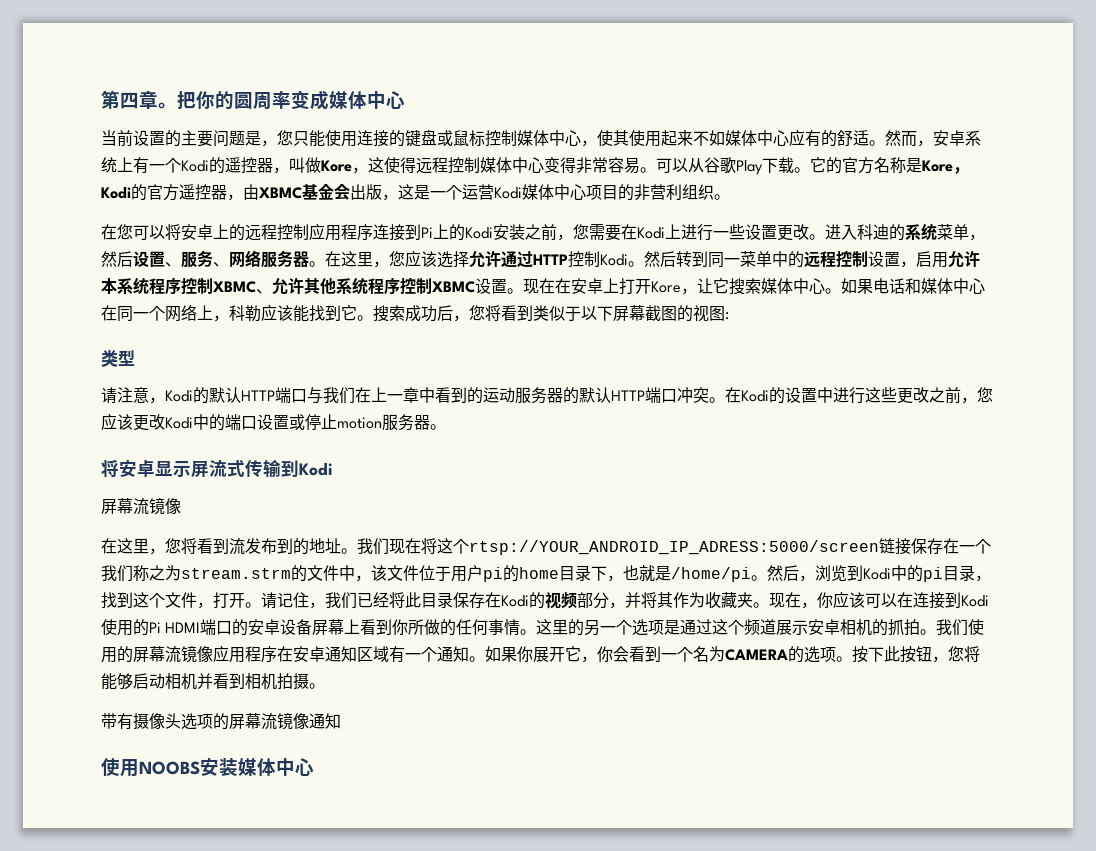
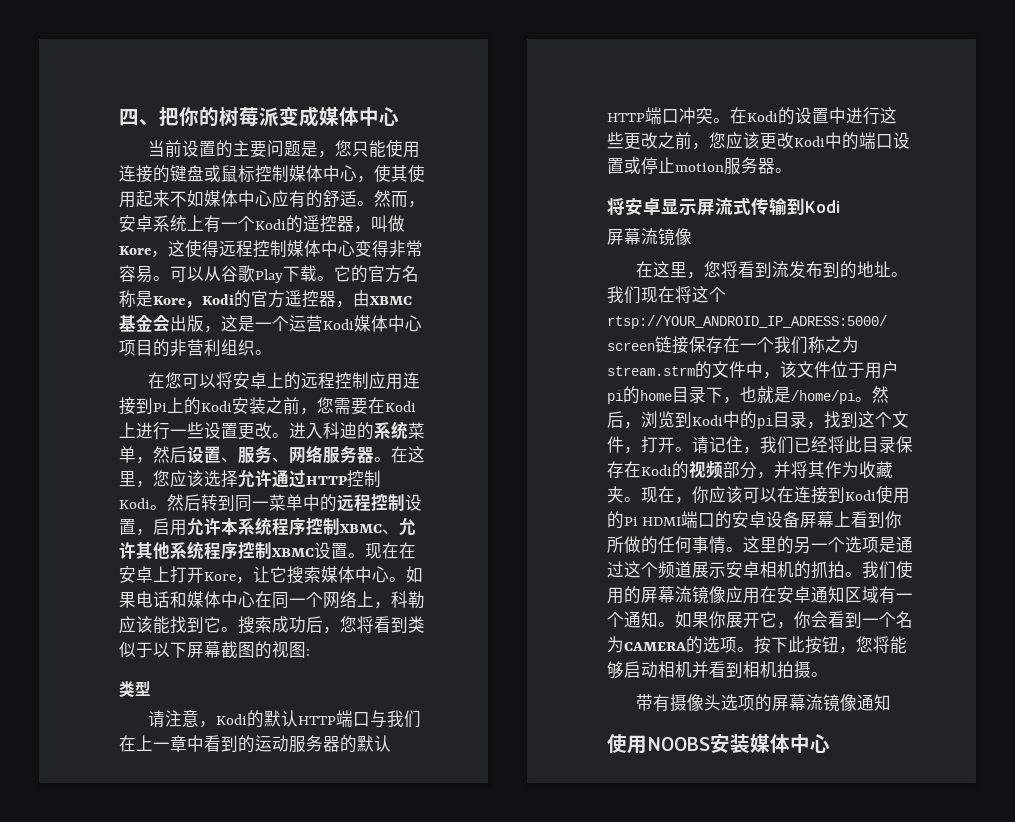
- 第四章。把你的圆周率变成媒体中心
+ 四、把你的树莓派变成媒体中心
- 在您可以将安卓上的远程控制应用程序连接到Pi上的Kodi安装之前，您需要在Kodi上进行一些设置更改。
+ 在您可以将安卓上的远程控制应用连接到Pi上的Kodi安装之前，您需要在Kodi上进行一些设置更改。
- 我们使用的屏幕流镜像应用程序在安卓通知区域有一个通知。
+ 我们使用的屏幕流镜像应用在安卓通知区域有一个通知。

